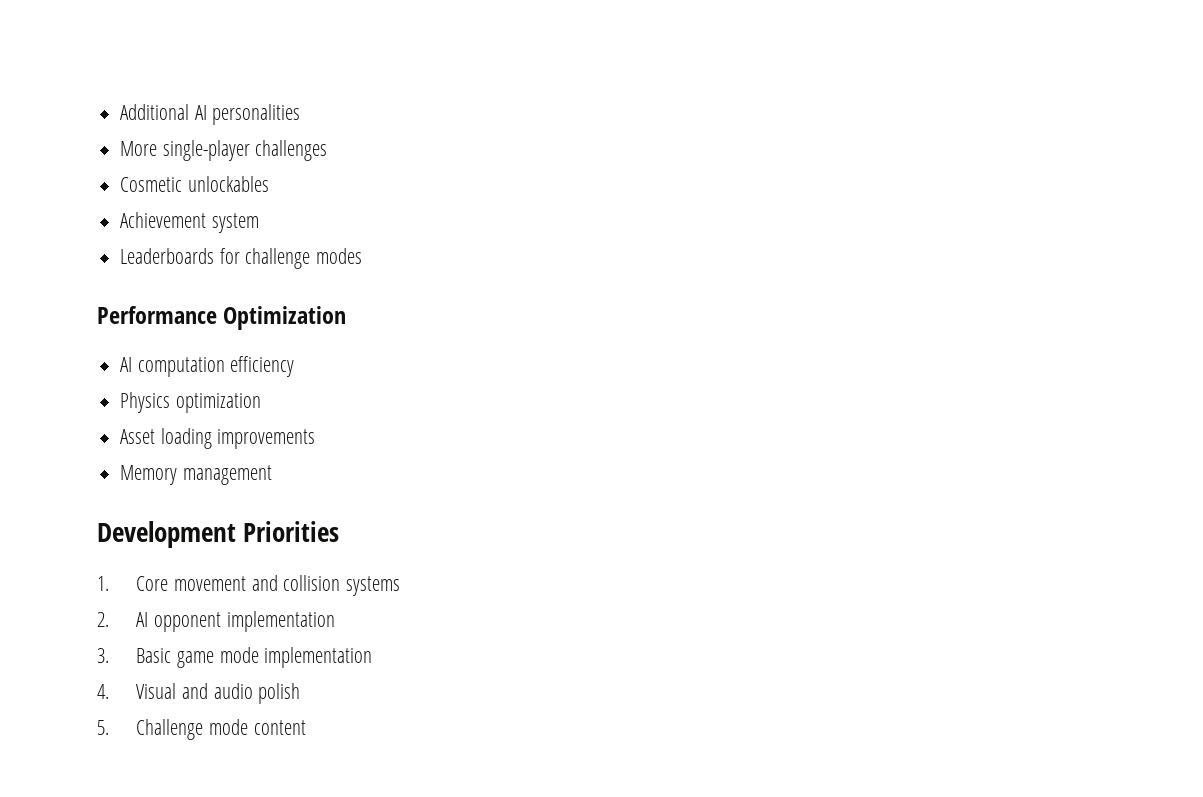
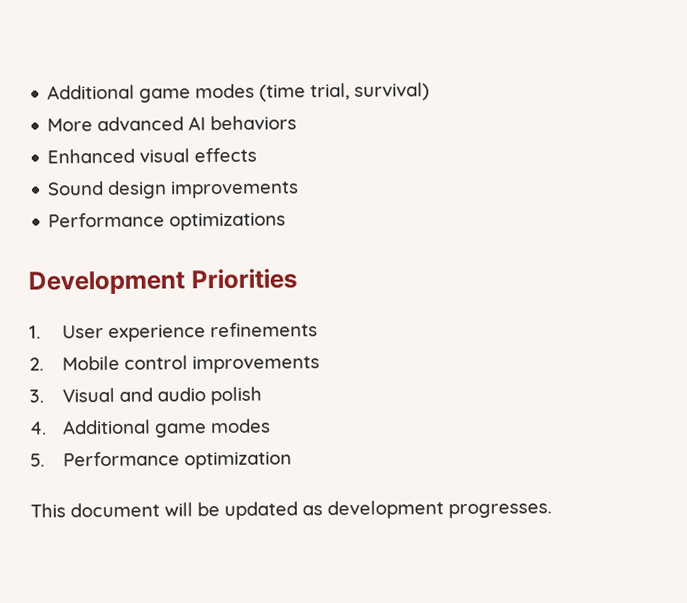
- Additional AI personalities
- More single-player challenges
- Cosmetic unlockables
- Achievement system
- Leaderboards for challenge modes
- Performance Optimization
- AI computation efficiency
- Physics optimization
- Asset loading improvements
- Memory management
+ Additional game modes (time trial, survival)
+ More advanced AI behaviors
+ Enhanced visual effects
+ Sound design improvements
+ Performance optimizations
  Development Priorities
- 1. Core movement and collision systems
- 2. AI opponent implementation
- 3. Basic game mode implementation
- 4. Visual and audio polish
- 5. Challenge mode content
+ 1. User experience refinements
+ 2. Mobile control improvements
+ 3. Visual and audio polish
+ 4. Additional game modes
+ 5. Performance optimization
+ This document will be updated as development progresses.

